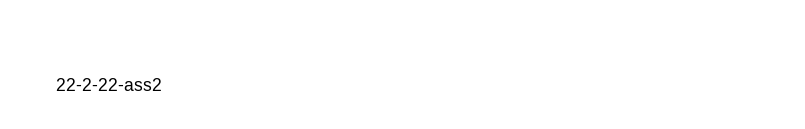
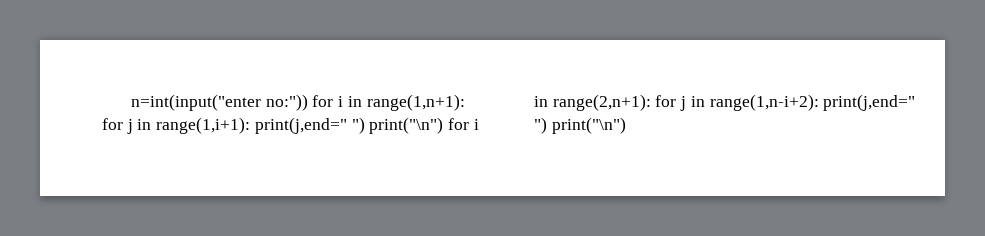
- 22-2-22-ass2
+ n=int(input("enter no:")) for i in range(1,n+1): for j in range(1,i+1): print(j,end=" ") print("\n") for i in range(2,n+1): for j in range(1,n-i+2): print(j,end=" ") print("\n")

